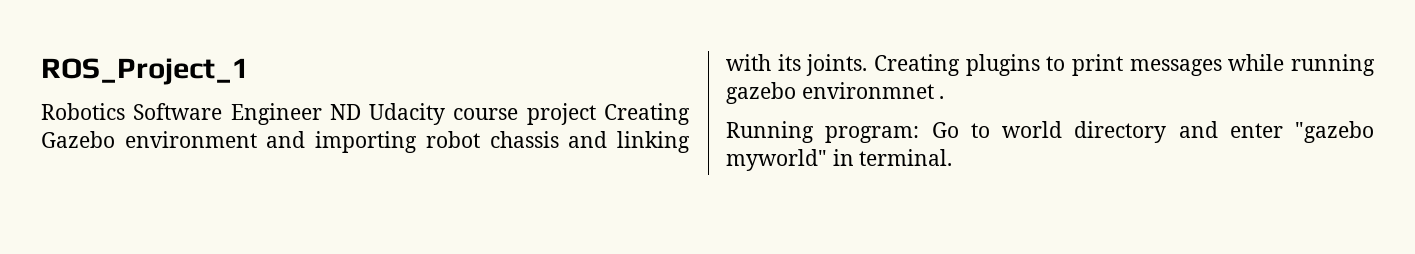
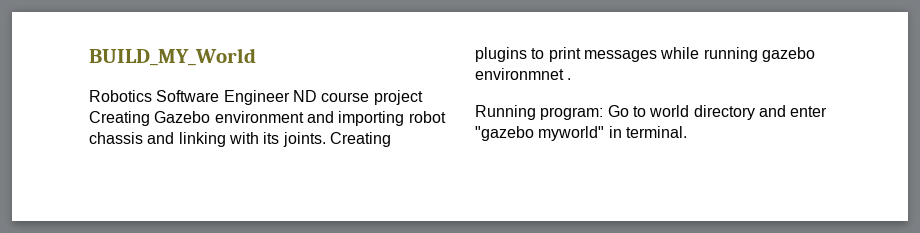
- ROS_Project_1
+ BUILD_MY_World
- Robotics Software Engineer ND Udacity course project Creating Gazebo environment and importing robot chassis and linking with its joints.
+ Robotics Software Engineer ND course project Creating Gazebo environment and importing robot chassis and linking with its joints.

